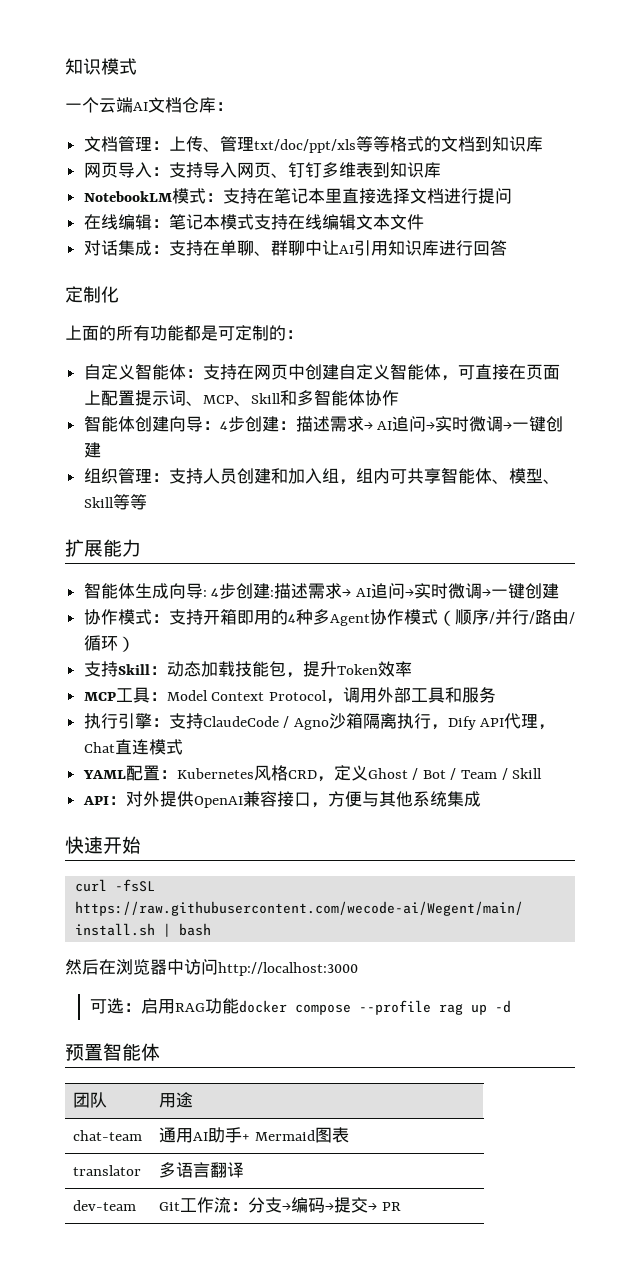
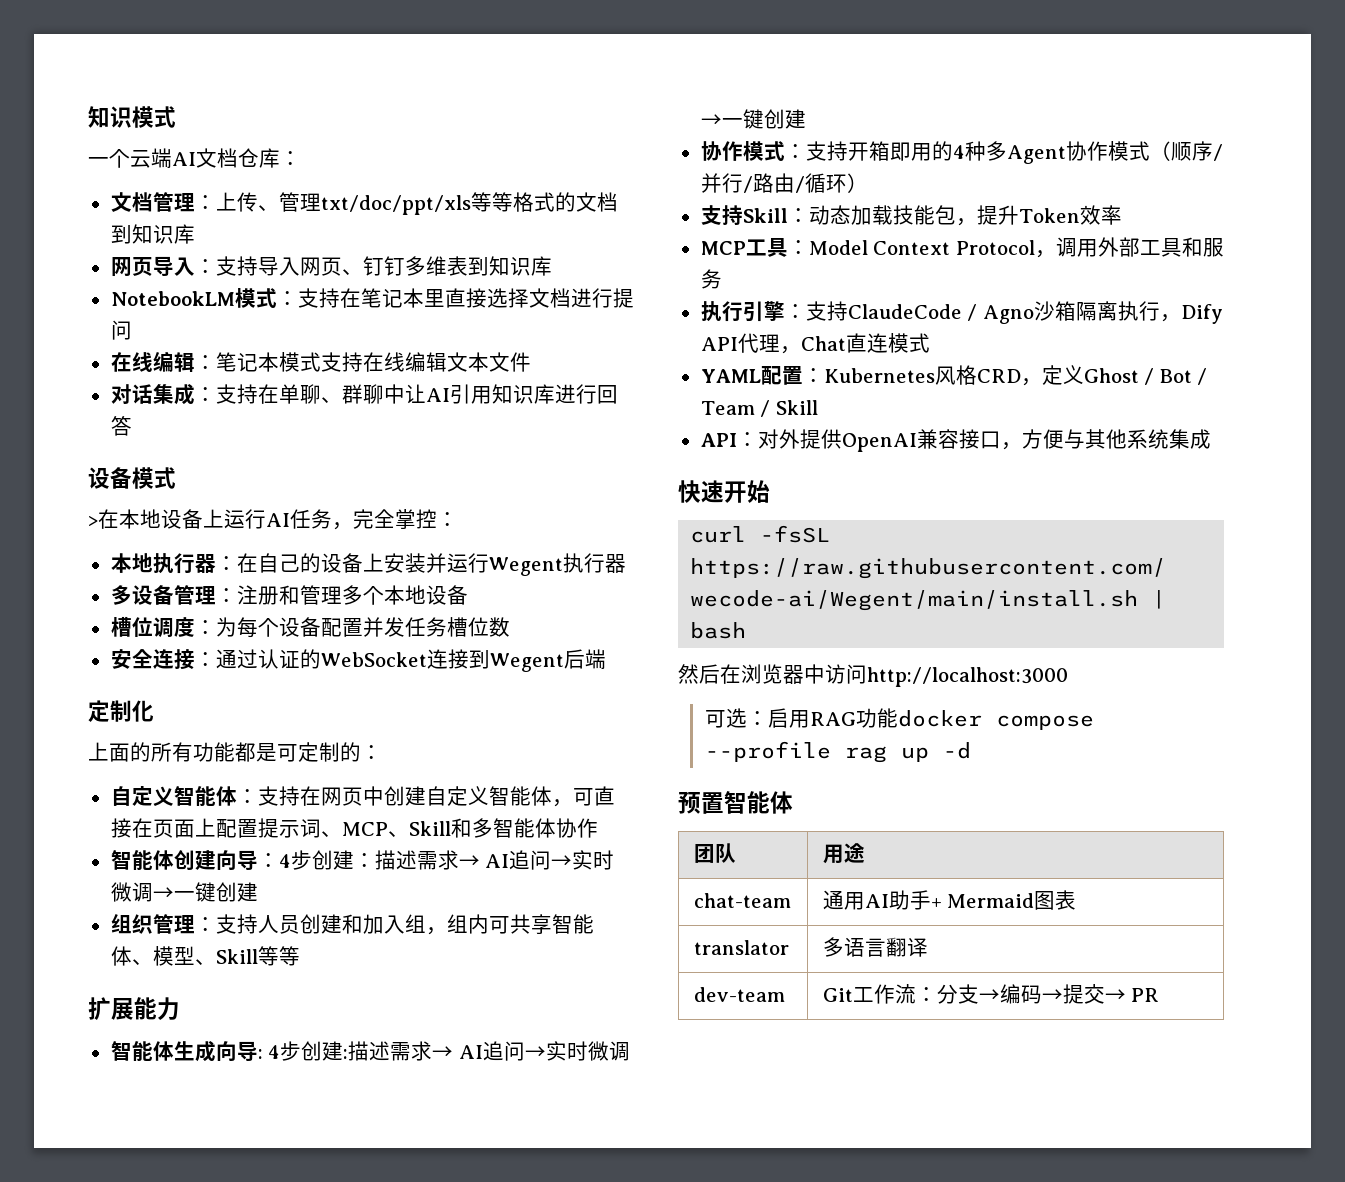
+ 设备模式
+ >在本地设备上运行AI任务，完全掌控：
+ 本地执行器：在自己的设备上安装并运行Wegent执行器
+ 多设备管理：注册和管理多个本地设备
+ 槽位调度：为每个设备配置并发任务槽位数
+ 安全连接：通过认证的WebSocket连接到Wegent后端

